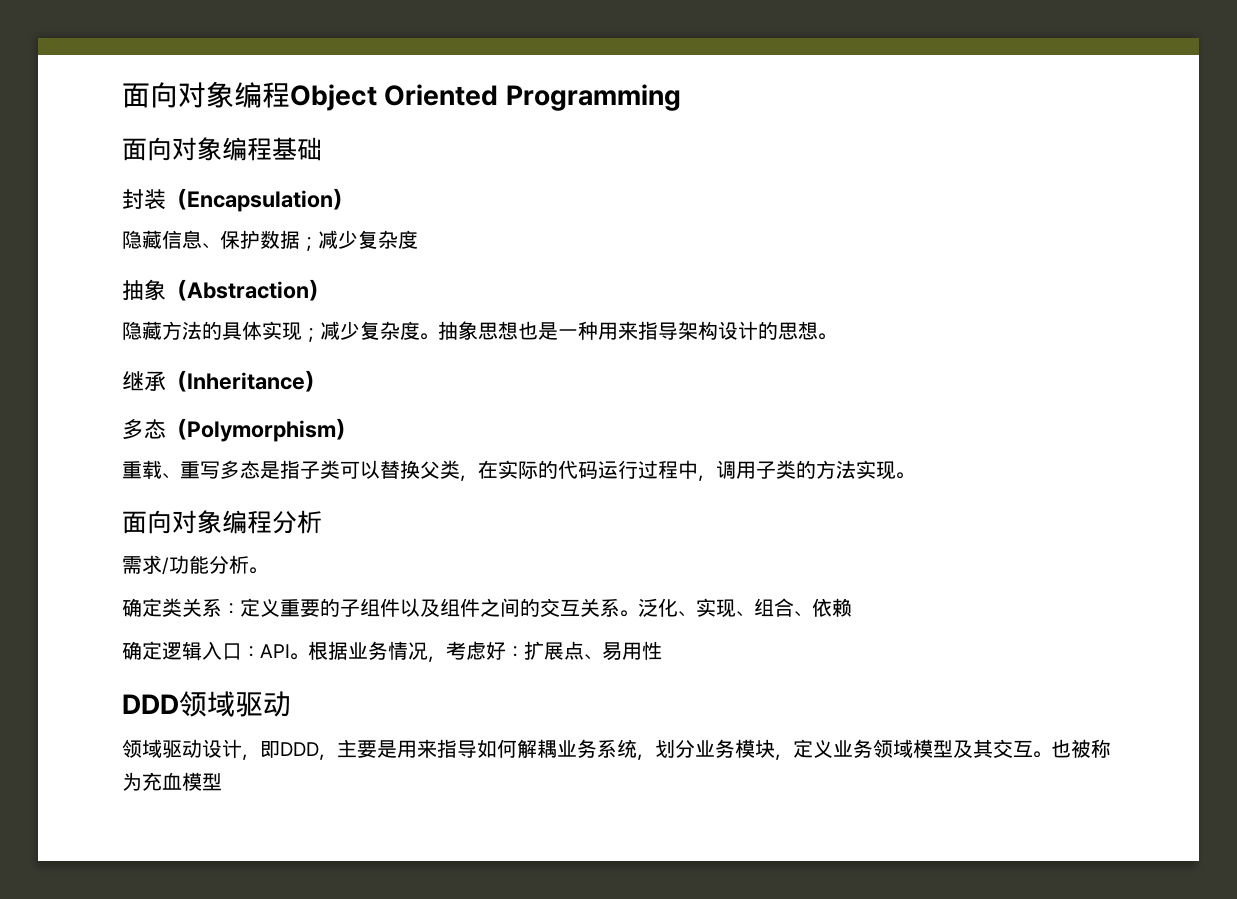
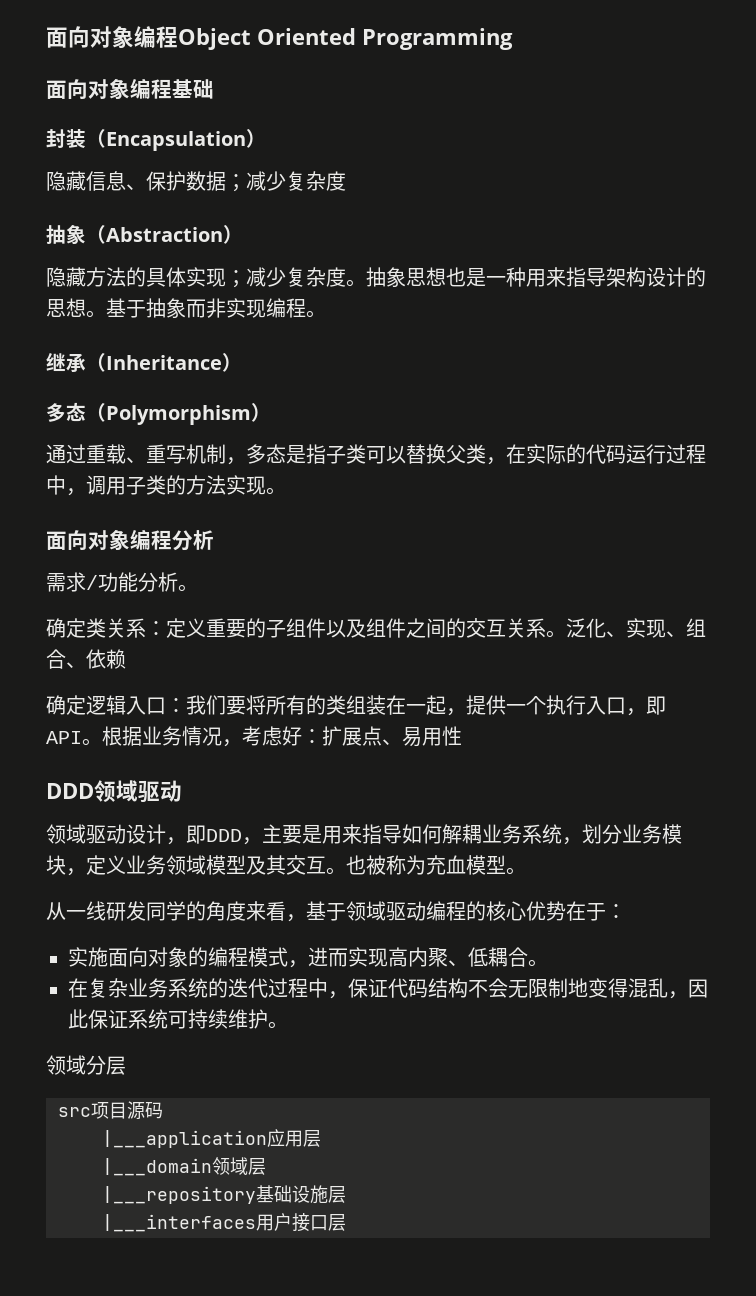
+ 基于抽象而非实现编程。
- 重载、重写多态是指子类可以替换父类，在实际的代码运行过程中，调用子类的方法实现。
+ 通过重载、重写机制，多态是指子类可以替换父类，在实际的代码运行过程中，调用子类的方法实现。
- 确定逻辑入口：API。
+ 确定逻辑入口：我们要将所有的类组装在一起，提供一个执行入口，即API。
- 也被称为充血模型
+ 也被称为充血模型。
+ 从一线研发同学的角度来看，基于领域驱动编程的核心优势在于：
+ 实施面向对象的编程模式，进而实现高内聚、低耦合。
+ 在复杂业务系统的迭代过程中，保证代码结构不会无限制地变得混乱，因此保证系统可持续维护。
+ 领域分层
+ src项目源码
+ |___application应用层
+ |___domain领域层
+ |___repository基础设施层
+ |___interfaces用户接口层

